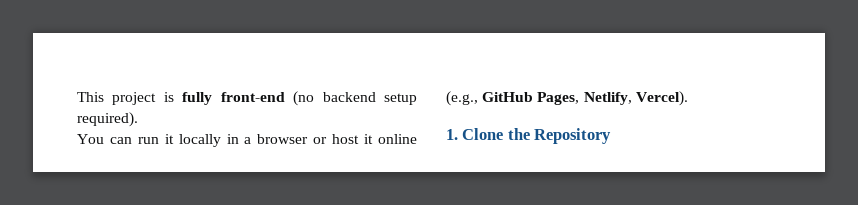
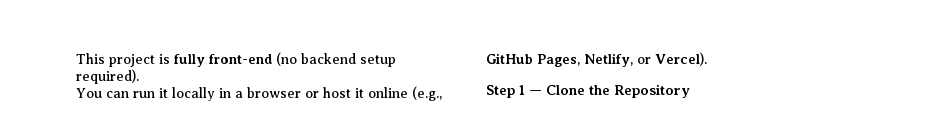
- You can run it locally in a browser or host it online (e.g., GitHub Pages, Netlify, Vercel).
+ You can run it locally in a browser or host it online (e.g., GitHub Pages, Netlify, or Vercel).
- 1. Clone the Repository
+ Step 1 — Clone the Repository

